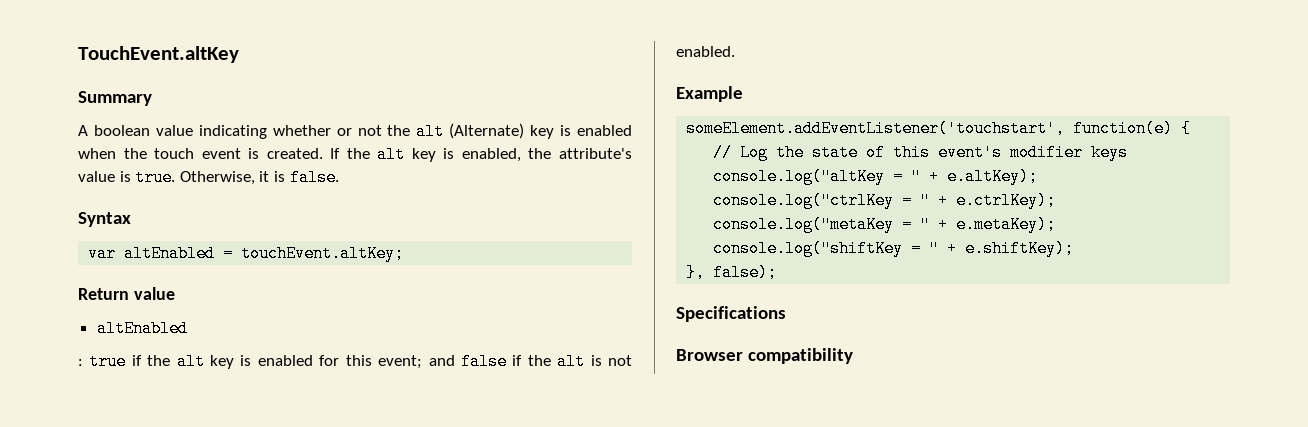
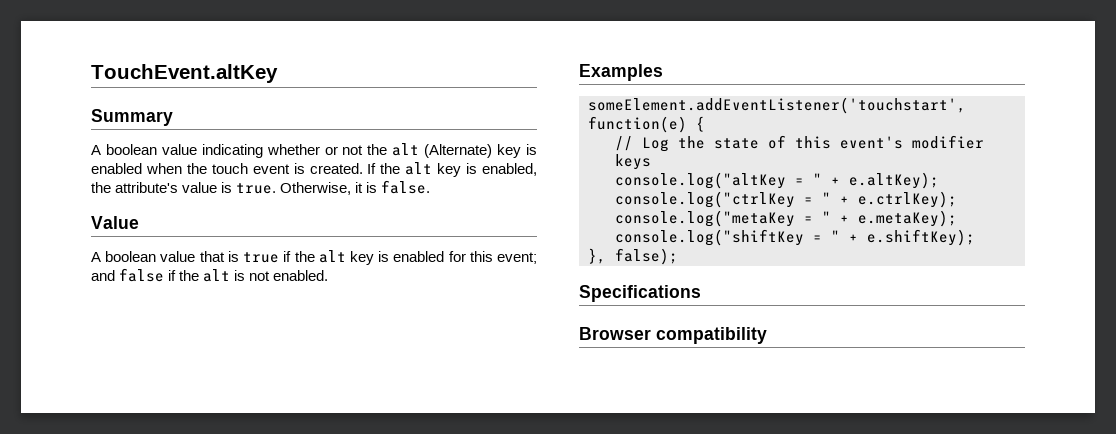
- Syntax
- var altEnabled = touchEvent.altKey;
- Return value
- altEnabled
- : true if the alt key is enabled for this event; and false if the alt is not enabled.
+ Value
+ A boolean value that is true if the alt key is enabled for this event; and false if the alt is not enabled.
- Example
+ Examples

